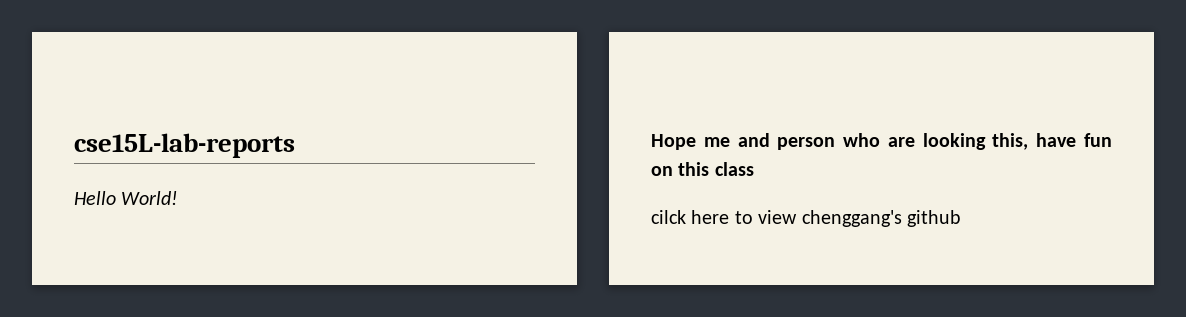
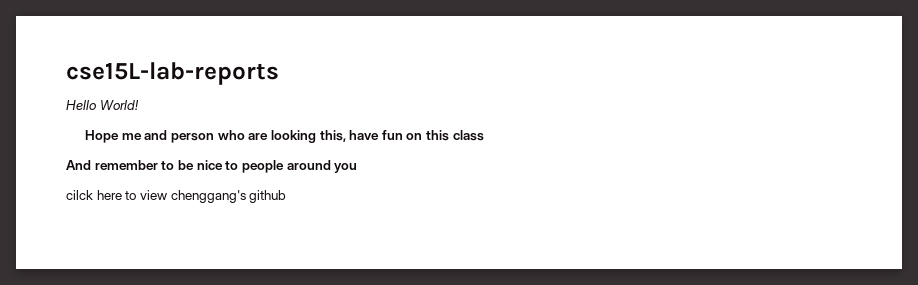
+ And remember to be nice to people around you

